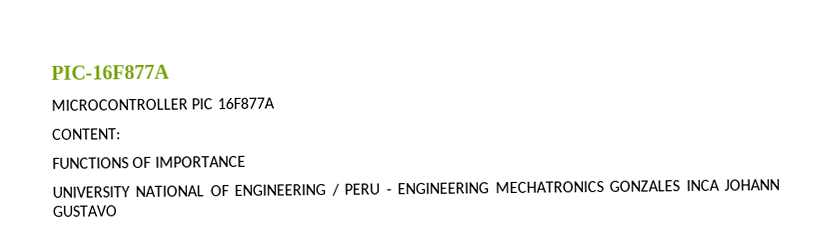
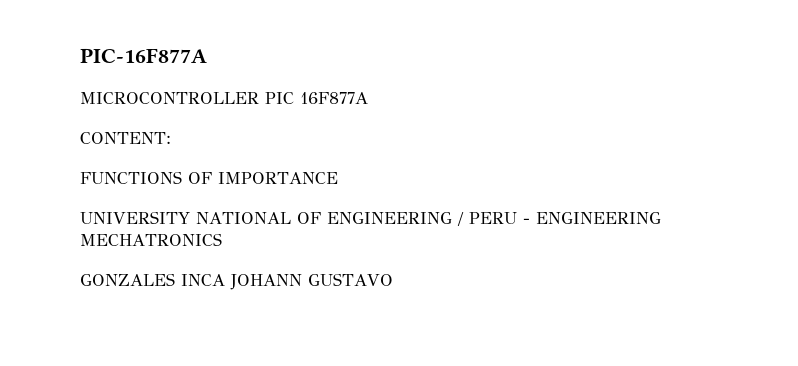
- UNIVERSITY NATIONAL OF ENGINEERING / PERU - ENGINEERING MECHATRONICS GONZALES INCA JOHANN GUSTAVO
+ UNIVERSITY NATIONAL OF ENGINEERING / PERU - ENGINEERING MECHATRONICS
+ GONZALES INCA JOHANN GUSTAVO

